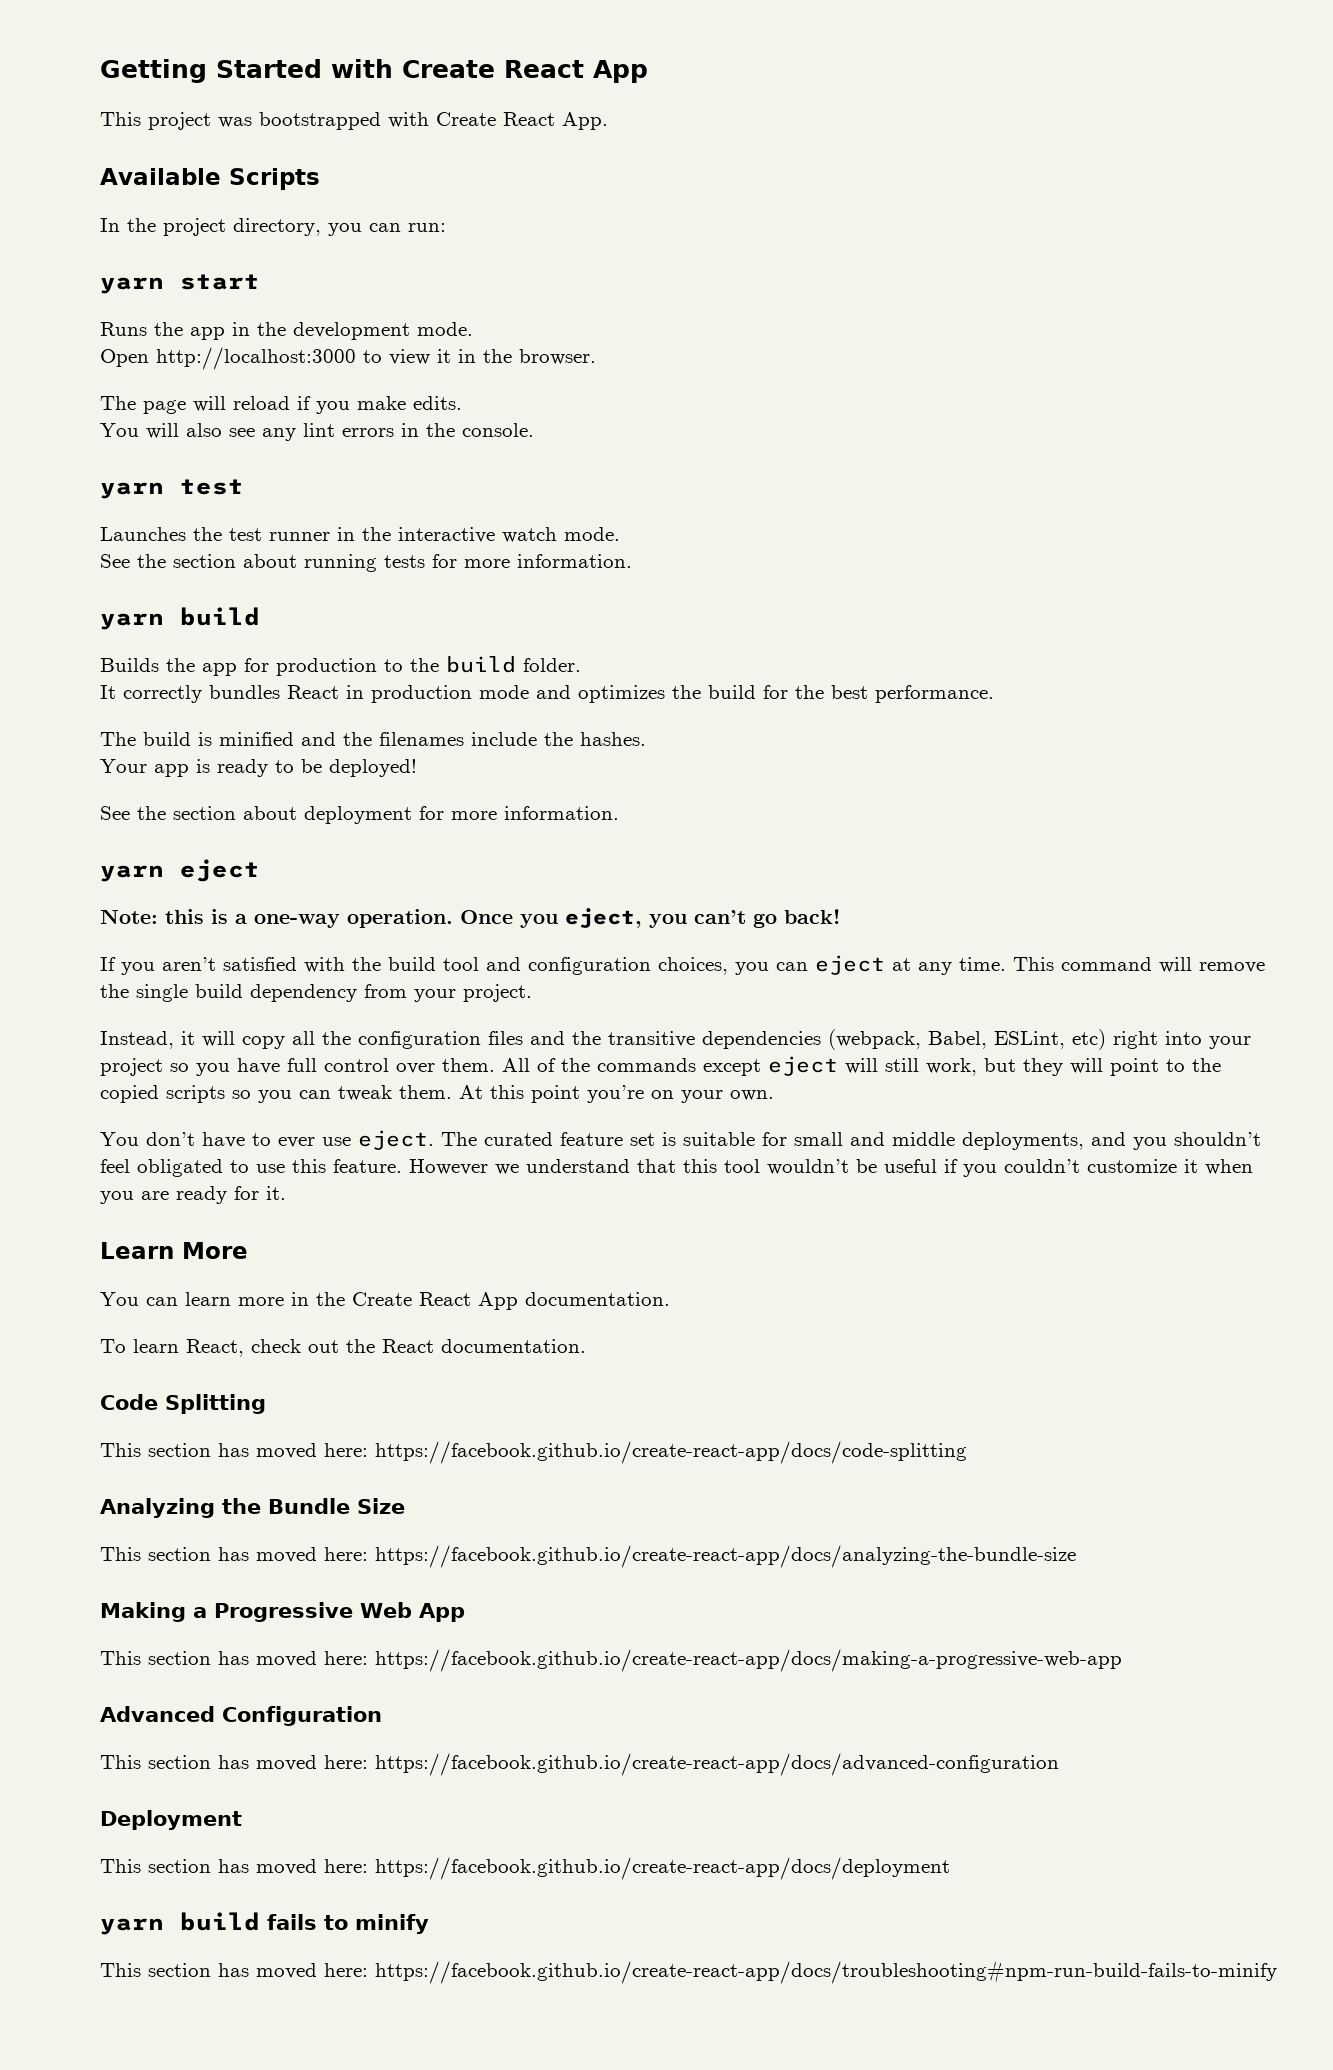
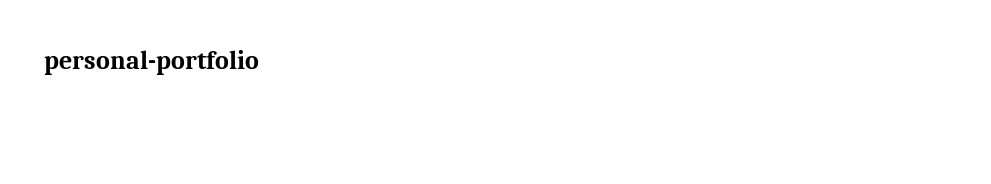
- Getting Started with Create React App
- This project was bootstrapped with Create React App.
- Available Scripts
- In the project directory, you can run:
- yarn start
- Runs the app in the development mode.
- Open http://localhost:3000 to view it in the browser.
- The page will reload if you make edits.
- You will also see any lint errors in the console.
- yarn test
- Launches the test runner in the interactive watch mode.
- See the section about running tests for more information.
- yarn build
- Builds the app for production to the build folder.
- It correctly bundles React in production mode and optimizes the build for the best performance.
- The build is minified and the filenames include the hashes.
- Your app is ready to be deployed!
- See the section about deployment for more information.
- yarn eject
- Note: this is a one-way operation. Once you eject, you can’t go back!
- If you aren’t satisfied with the build tool and configuration choices, you can eject at any time. This command will remove the single build dependency from your project.
- Instead, it will copy all the configuration files and the transitive dependencies (webpack, Babel, ESLint, etc) right into your project so you have full control over them. All of the commands except eject will still work, but they will point to the copied scripts so you can tweak them. At this point you’re on your own.
- You don’t have to ever use eject. The curated feature set is suitable for small and middle deployments, and you shouldn’t feel obligated to use this feature. However we understand that this tool wouldn’t be useful if you couldn’t customize it when you are ready for it.
- Learn More
- You can learn more in the Create React App documentation.
- To learn React, check out the React documentation.
- Code Splitting
- This section has moved here: https://facebook.github.io/create-react-app/docs/code-splitting
- Analyzing the Bundle Size
- This section has moved here: https://facebook.github.io/create-react-app/docs/analyzing-the-bundle-size
- Making a Progressive Web App
- This section has moved here: https://facebook.github.io/create-react-app/docs/making-a-progressive-web-app
- Advanced Configuration
- This section has moved here: https://facebook.github.io/create-react-app/docs/advanced-configuration
- Deployment
- This section has moved here: https://facebook.github.io/create-react-app/docs/deployment
- yarn build fails to minify
- This section has moved here: https://facebook.github.io/create-react-app/docs/troubleshooting#npm-run-build-fails-to-minify
+ personal-portfolio

